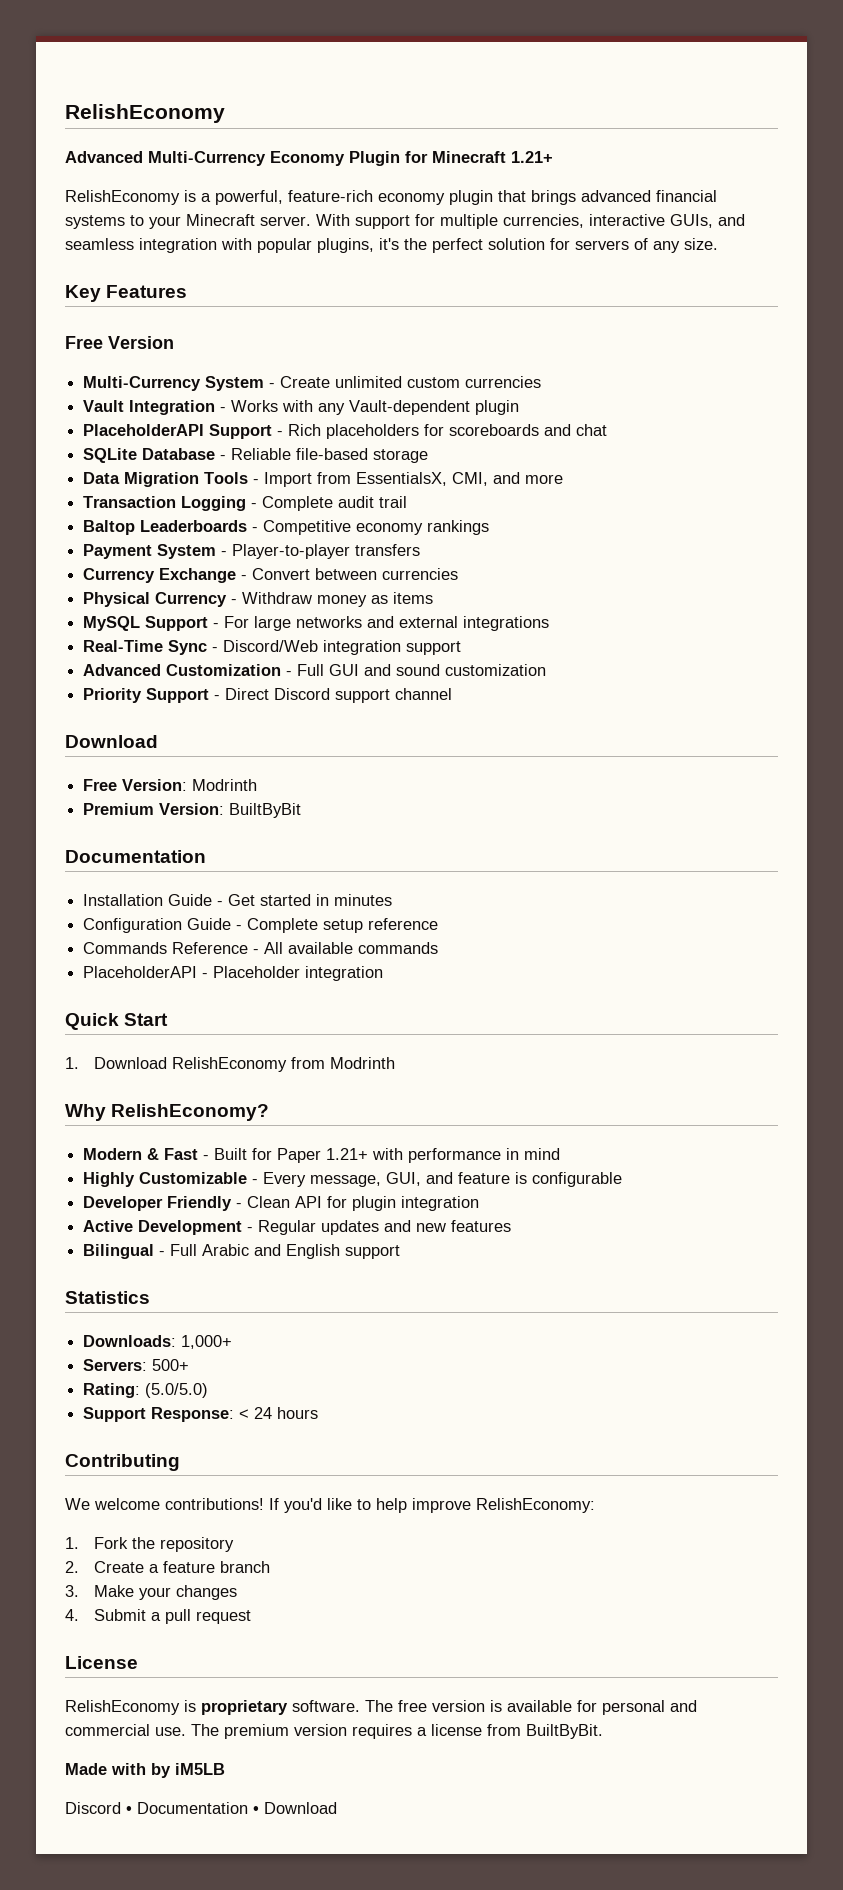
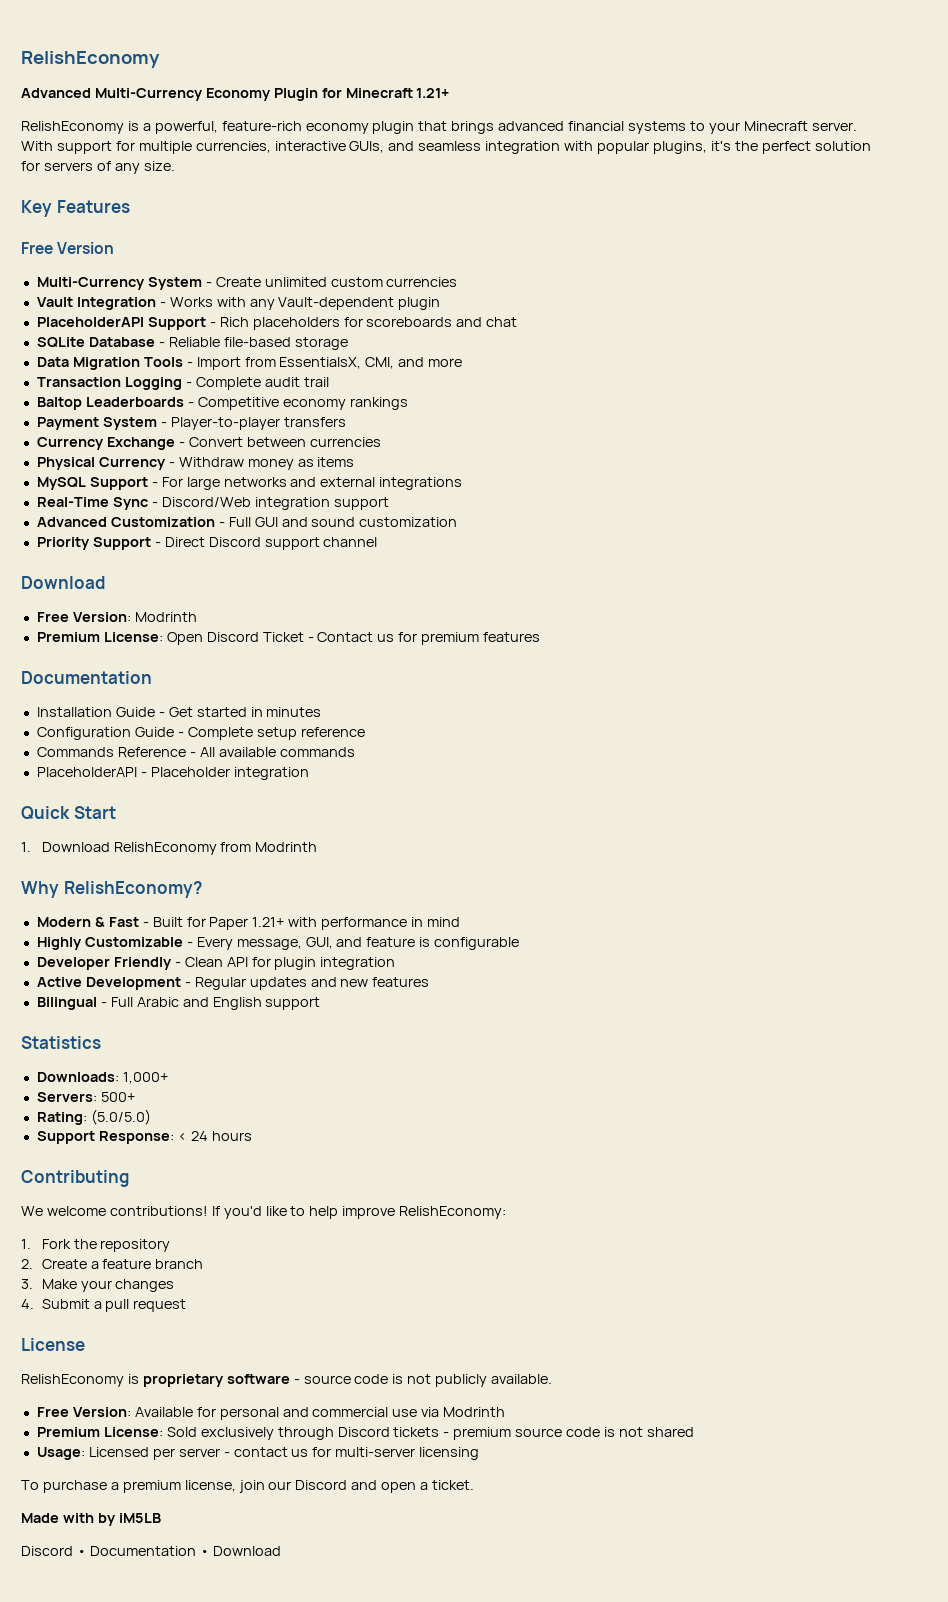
- Premium Version: BuiltByBit
+ Premium License: Open Discord Ticket - Contact us for premium features
- RelishEconomy is proprietary software. The free version is available for personal and commercial use. The premium version requires a license from BuiltByBit.
+ RelishEconomy is proprietary software - source code is not publicly available.
+ Free Version: Available for personal and commercial use via Modrinth
+ Premium License: Sold exclusively through Discord tickets - premium source code is not shared
+ Usage: Licensed per server - contact us for multi-server licensing
+ To purchase a premium license, join our Discord and open a ticket.

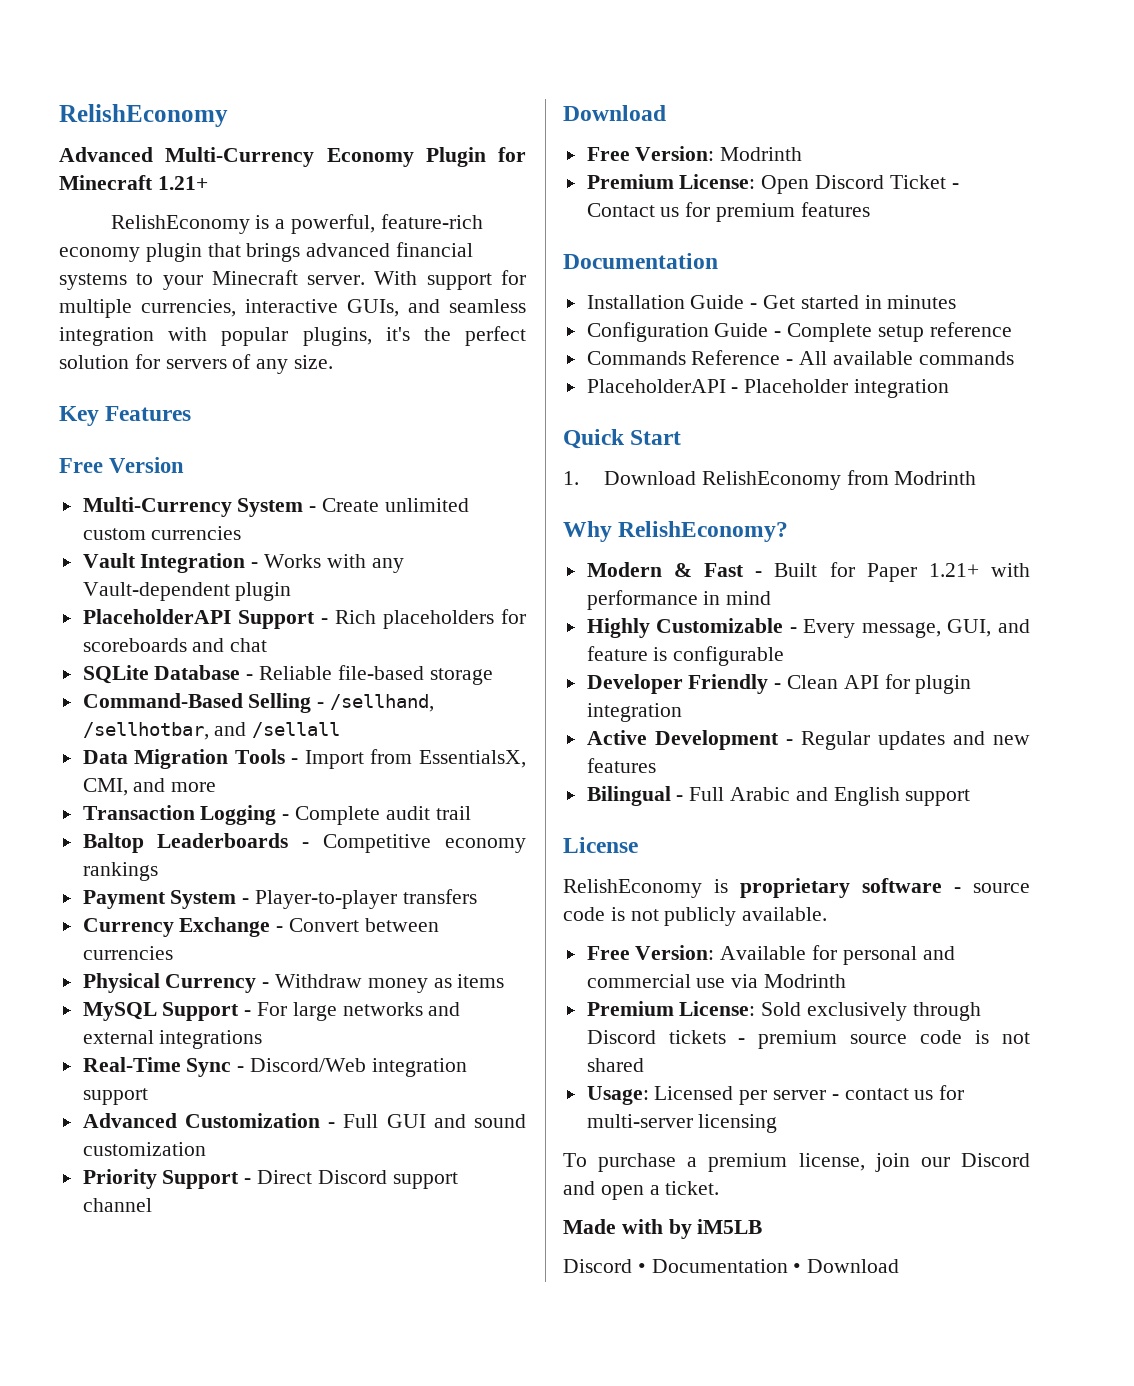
+ Command-Based Selling - /sellhand, /sellhotbar, and /sellall
- Statistics
- Downloads: 1,000+
- Servers: 500+
- Rating: (5.0/5.0)
- Support Response: < 24 hours
- Contributing
- We welcome contributions! If you'd like to help improve RelishEconomy:
- 1. Fork the repository
- 2. Create a feature branch
- 3. Make your changes
- 4. Submit a pull request

